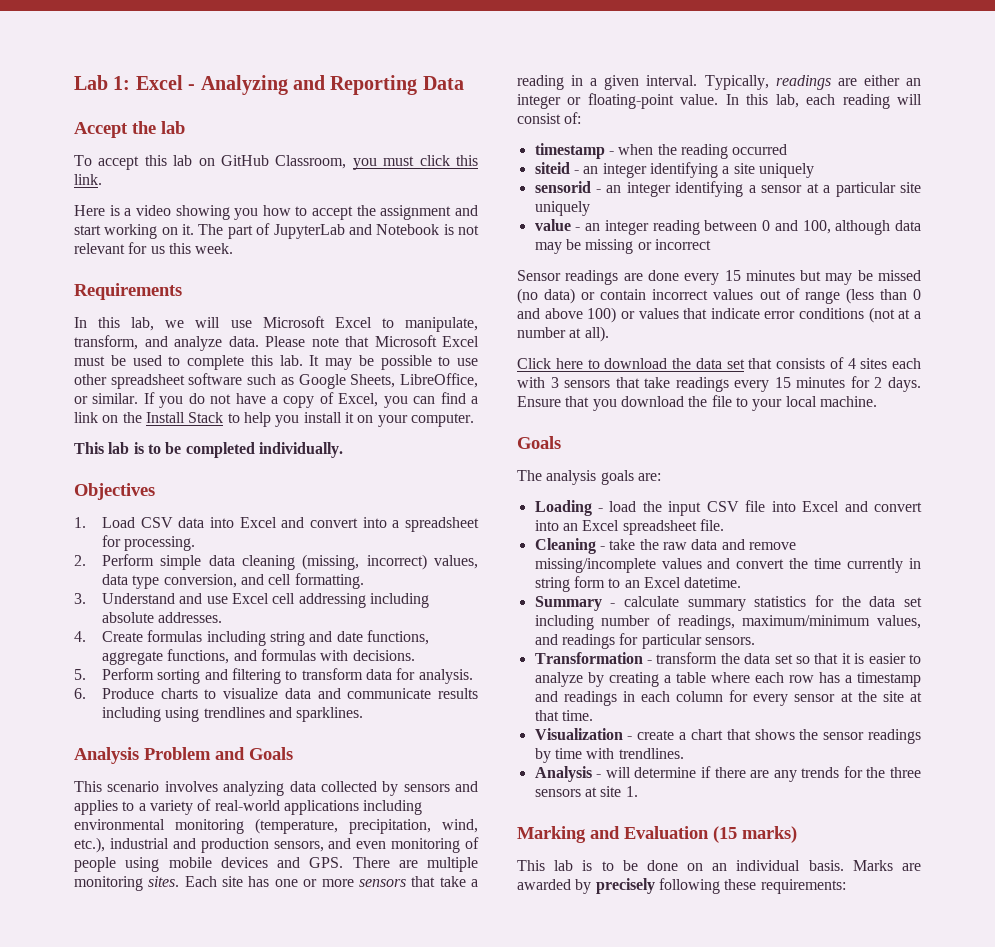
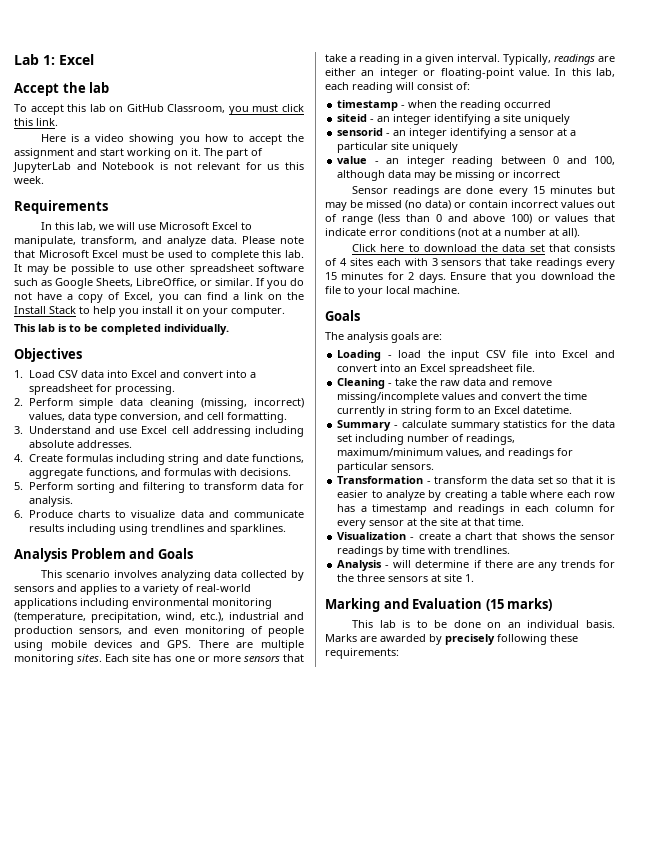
- Lab 1: Excel - Analyzing and Reporting Data
+ Lab 1: Excel

